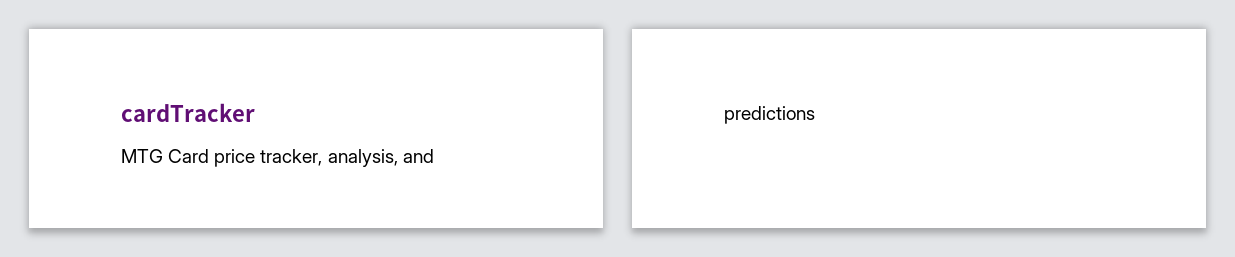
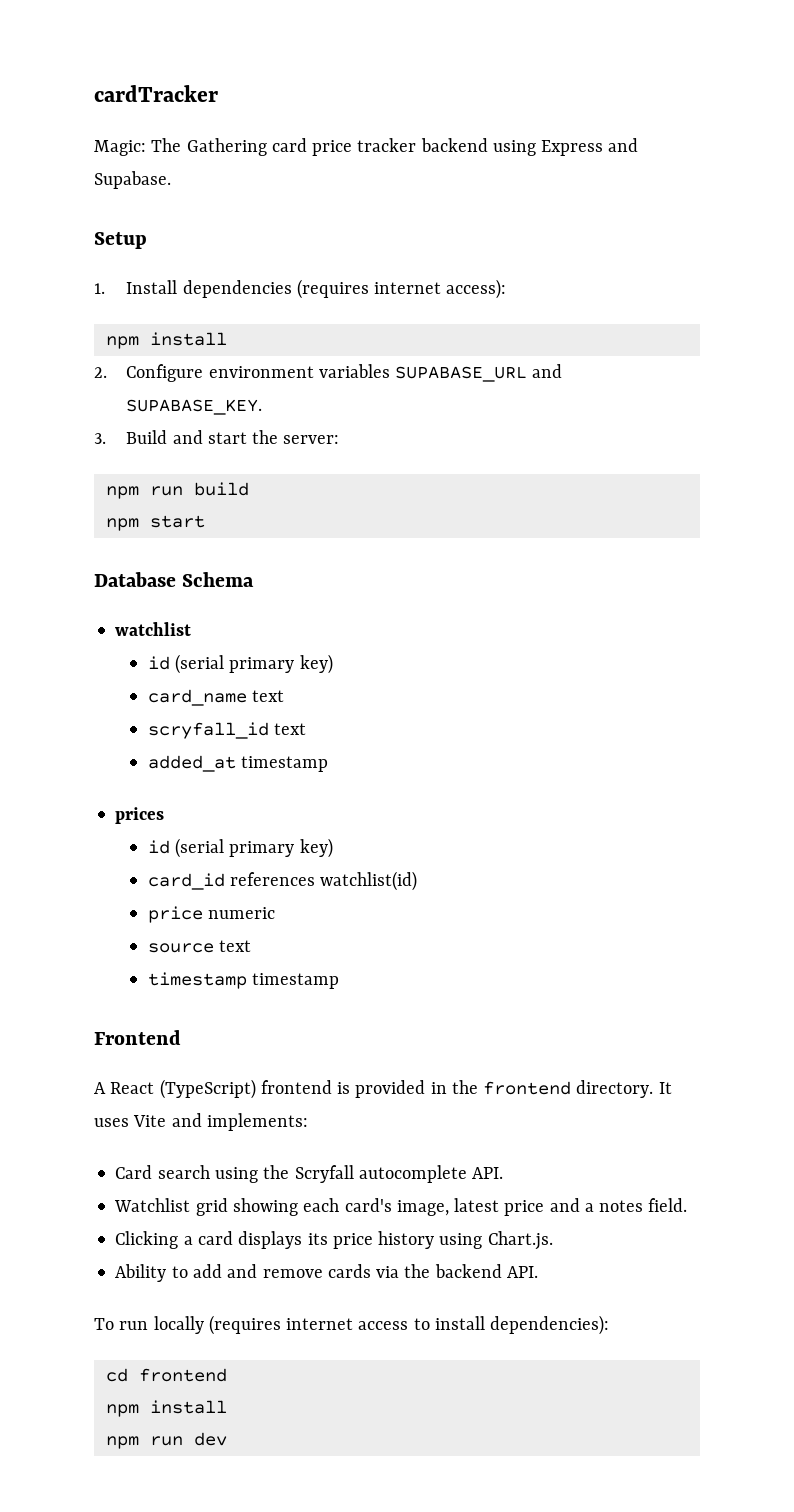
- MTG Card price tracker, analysis, and predictions
+ Magic: The Gathering card price tracker backend using Express and Supabase.
+ Setup
+ 1. Install dependencies (requires internet access):
+ npm install
+ 2. Configure environment variables SUPABASE_URL and SUPABASE_KEY.
+ 3. Build and start the server:
+ npm run build
+ npm start
+ Database Schema
+ watchlist
+ id (serial primary key)
+ card_name text
+ scryfall_id text
+ added_at timestamp
+ prices
+ id (serial primary key)
+ card_id references watchlist(id)
+ price numeric
+ source text
+ timestamp timestamp
+ Frontend
+ A React (TypeScript) frontend is provided in the frontend directory. It uses Vite and implements:
+ Card search using the Scryfall autocomplete API.
+ Watchlist grid showing each card's image, latest price and a notes field.
+ Clicking a card displays its price history using Chart.js.
+ Ability to add and remove cards via the backend API.
+ To run locally (requires internet access to install dependencies):
+ cd frontend
+ npm install
+ npm run dev

